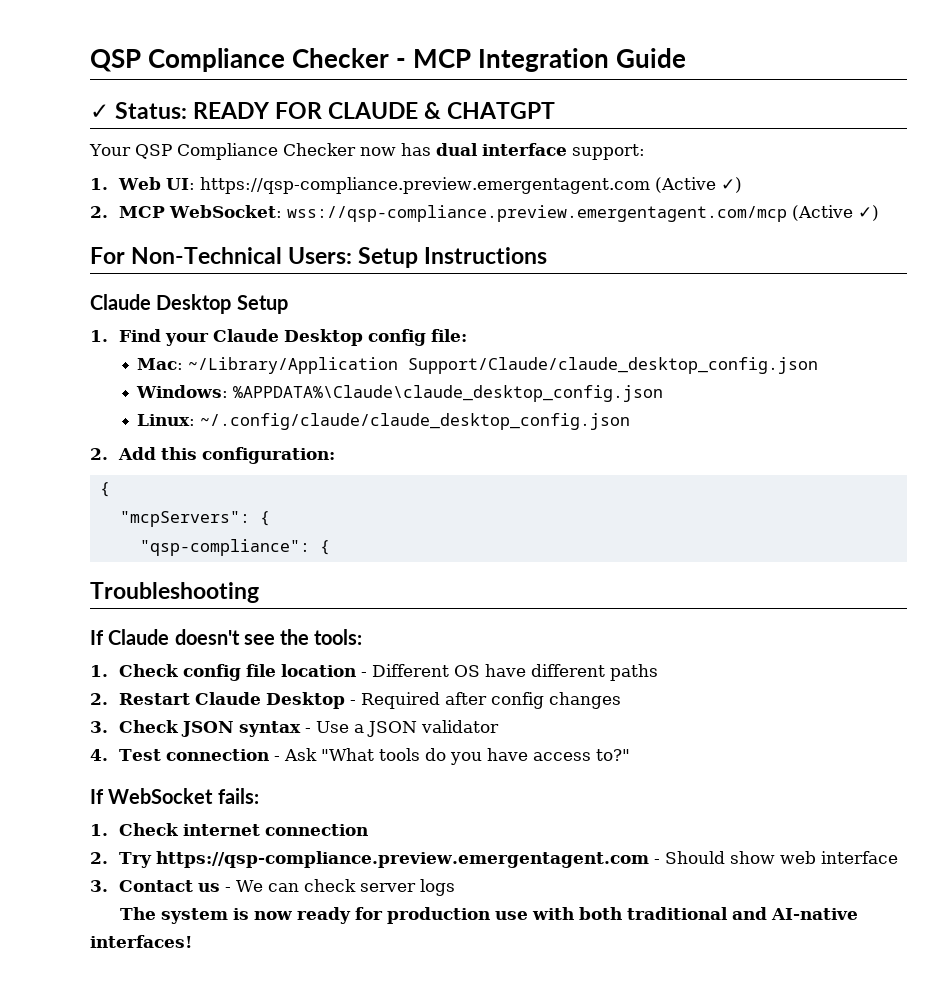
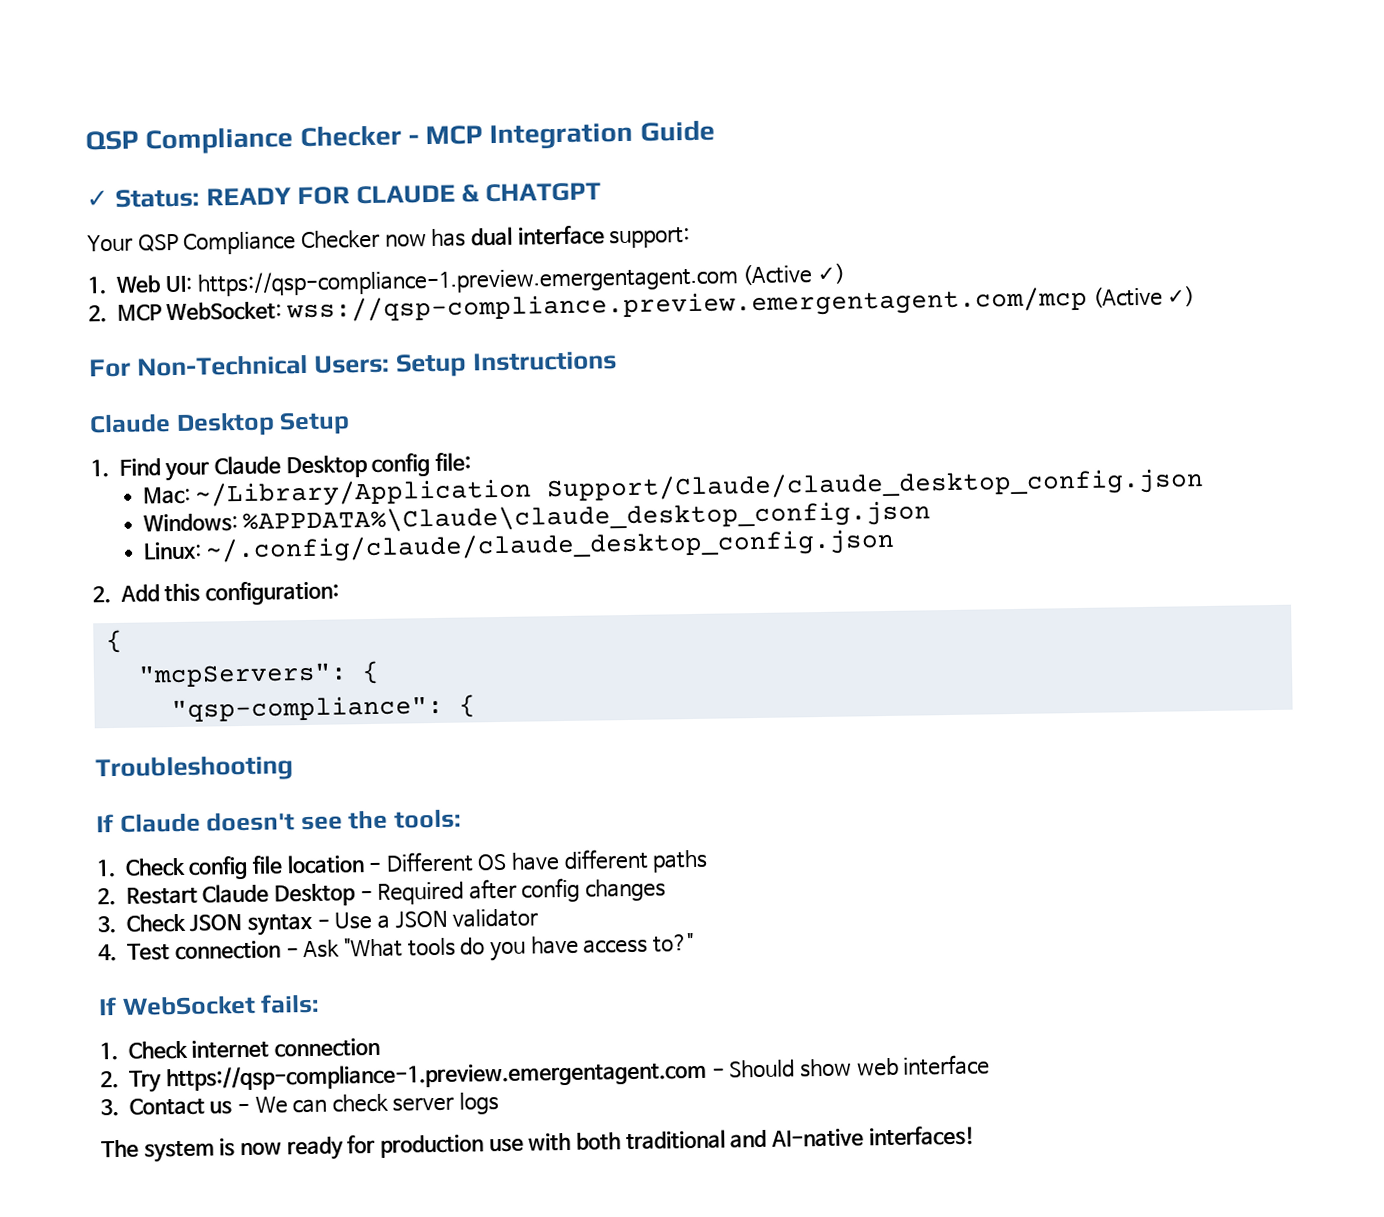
- 1. Web UI: https://qsp-compliance.preview.emergentagent.com (Active ✓)
+ 1. Web UI: https://qsp-compliance-1.preview.emergentagent.com (Active ✓)
- 2. Try https://qsp-compliance.preview.emergentagent.com - Should show web interface
+ 2. Try https://qsp-compliance-1.preview.emergentagent.com - Should show web interface

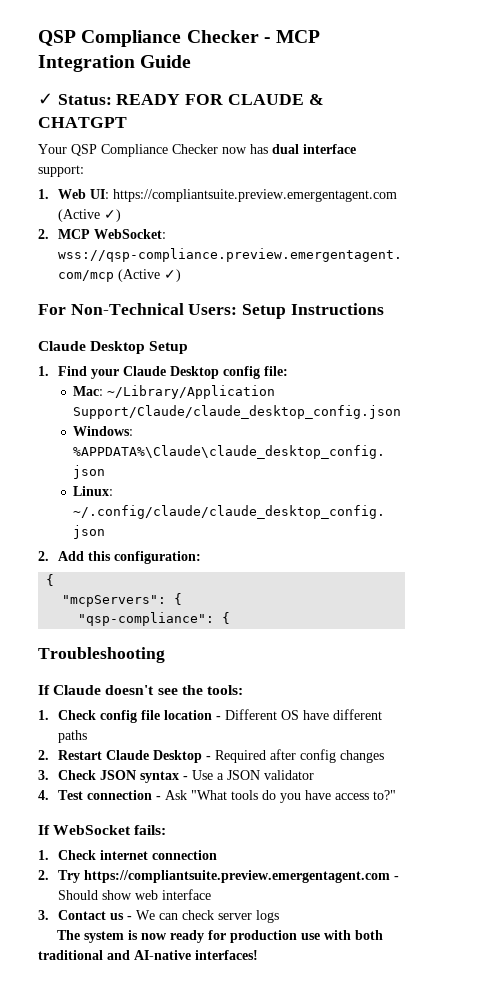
- 1. Web UI: https://qsp-compliance-1.preview.emergentagent.com (Active ✓)
+ 1. Web UI: https://compliantsuite.preview.emergentagent.com (Active ✓)
- 2. Try https://qsp-compliance-1.preview.emergentagent.com - Should show web interface
+ 2. Try https://compliantsuite.preview.emergentagent.com - Should show web interface

